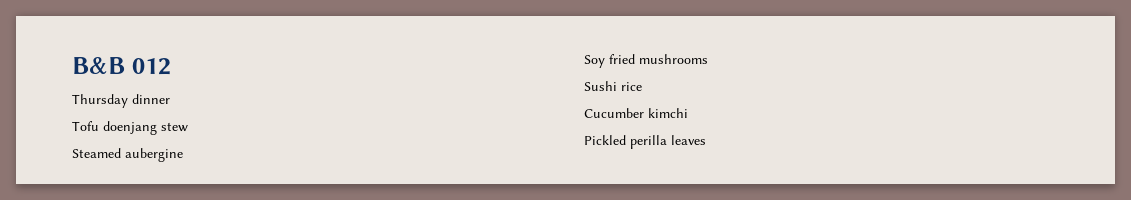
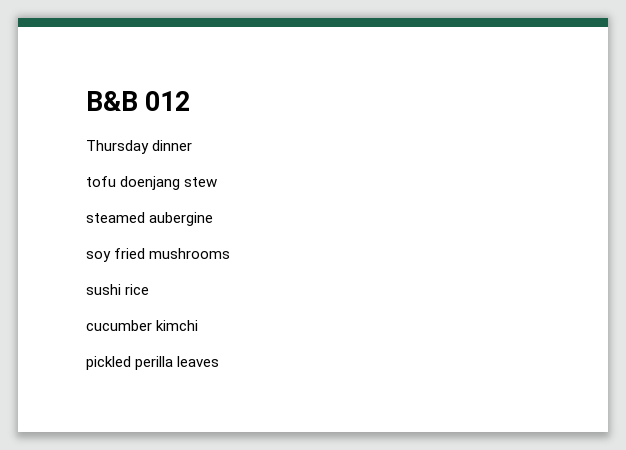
- Tofu doenjang stew
+ tofu doenjang stew
- Steamed aubergine
+ steamed aubergine
- Soy fried mushrooms
+ soy fried mushrooms
- Sushi rice
+ sushi rice
- Cucumber kimchi
+ cucumber kimchi
- Pickled perilla leaves
+ pickled perilla leaves

